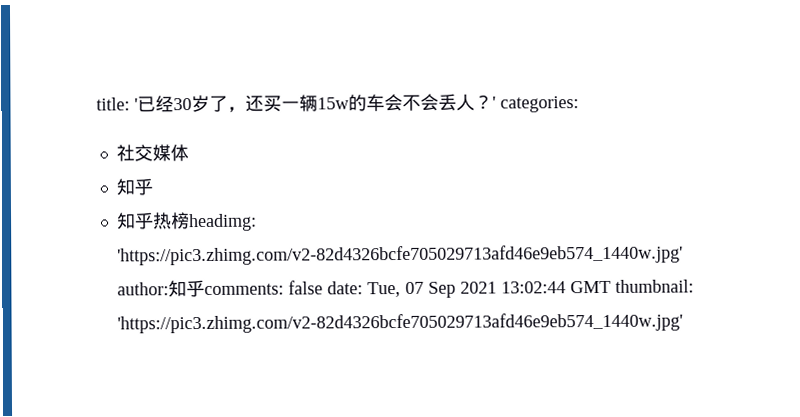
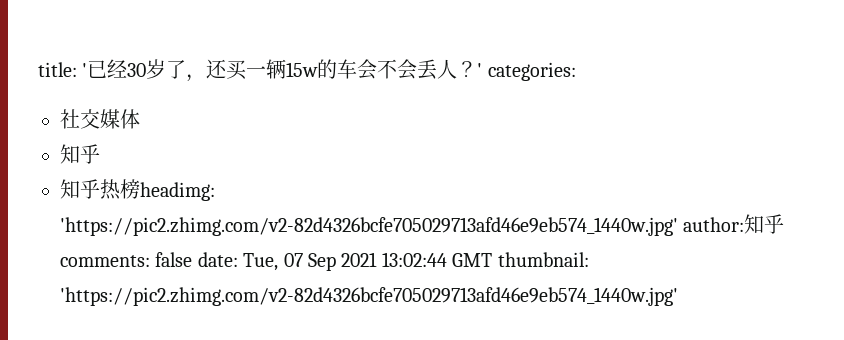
- 知乎热榜headimg: 'https://pic3.zhimg.com/v2-82d4326bcfe705029713afd46e9eb574_1440w.jpg' author:知乎comments: false date: Tue, 07 Sep 2021 13:02:44 GMT thumbnail: 'https://pic3.zhimg.com/v2-82d4326bcfe705029713afd46e9eb574_1440w.jpg'
+ 知乎热榜headimg: 'https://pic2.zhimg.com/v2-82d4326bcfe705029713afd46e9eb574_1440w.jpg' author:知乎comments: false date: Tue, 07 Sep 2021 13:02:44 GMT thumbnail: 'https://pic2.zhimg.com/v2-82d4326bcfe705029713afd46e9eb574_1440w.jpg'

